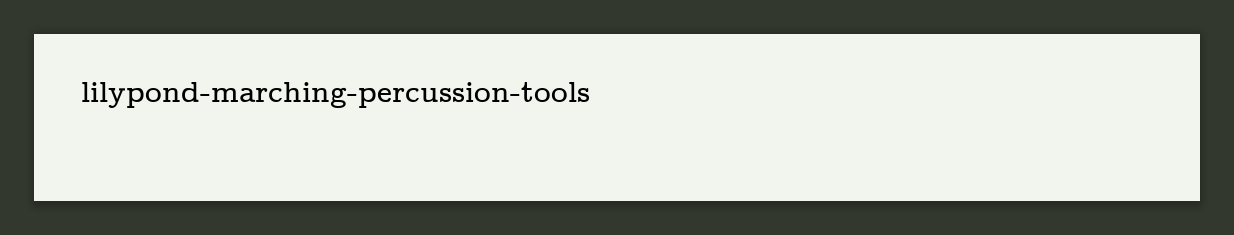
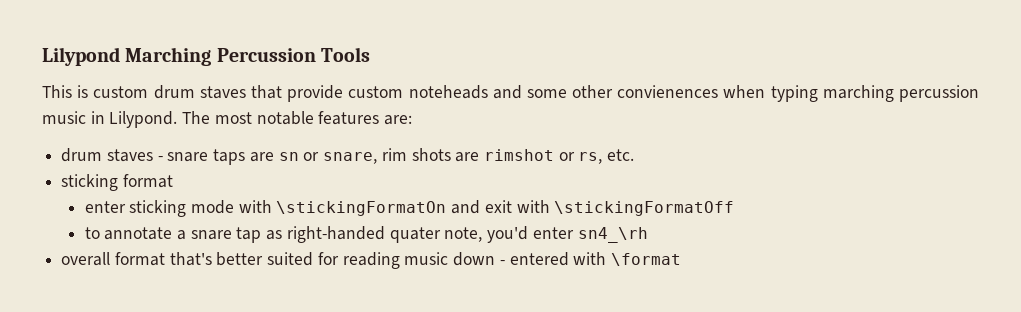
- lilypond-marching-percussion-tools
+ Lilypond Marching Percussion Tools
+ This is custom drum staves that provide custom noteheads and some other convienences when typing marching percussion music in Lilypond. The most notable features are:
+ drum staves - snare taps are sn or snare, rim shots are rimshot or rs, etc.
+ sticking format
+ enter sticking mode with \stickingFormatOn and exit with \stickingFormatOff
+ to annotate a snare tap as right-handed quater note, you'd enter sn4_\rh
+ overall format that's better suited for reading music down - entered with \format

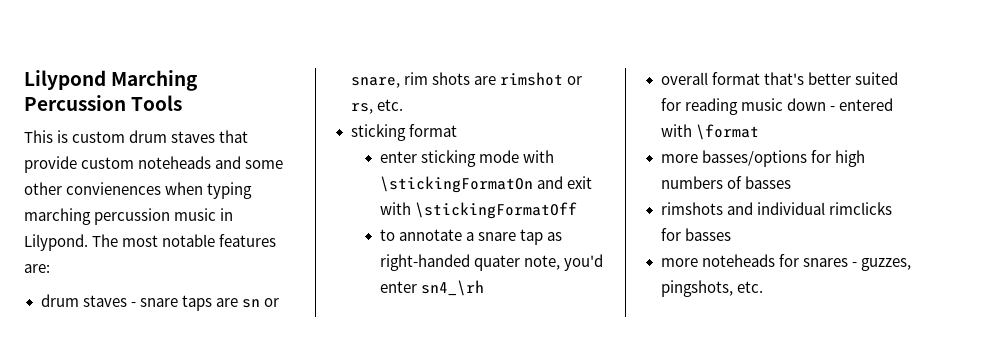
+ more basses/options for high numbers of basses
+ rimshots and individual rimclicks for basses
+ more noteheads for snares - guzzes, pingshots, etc.

